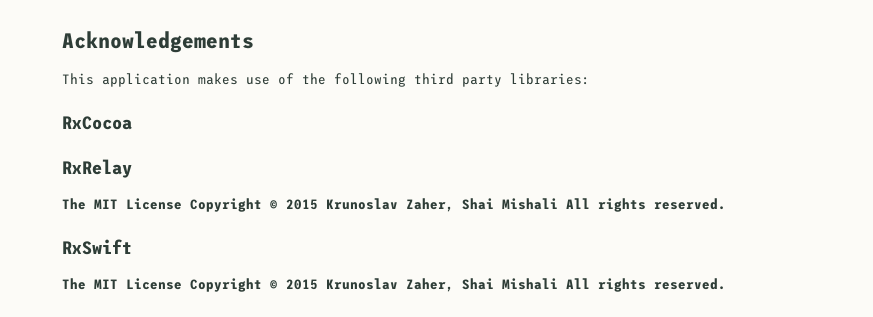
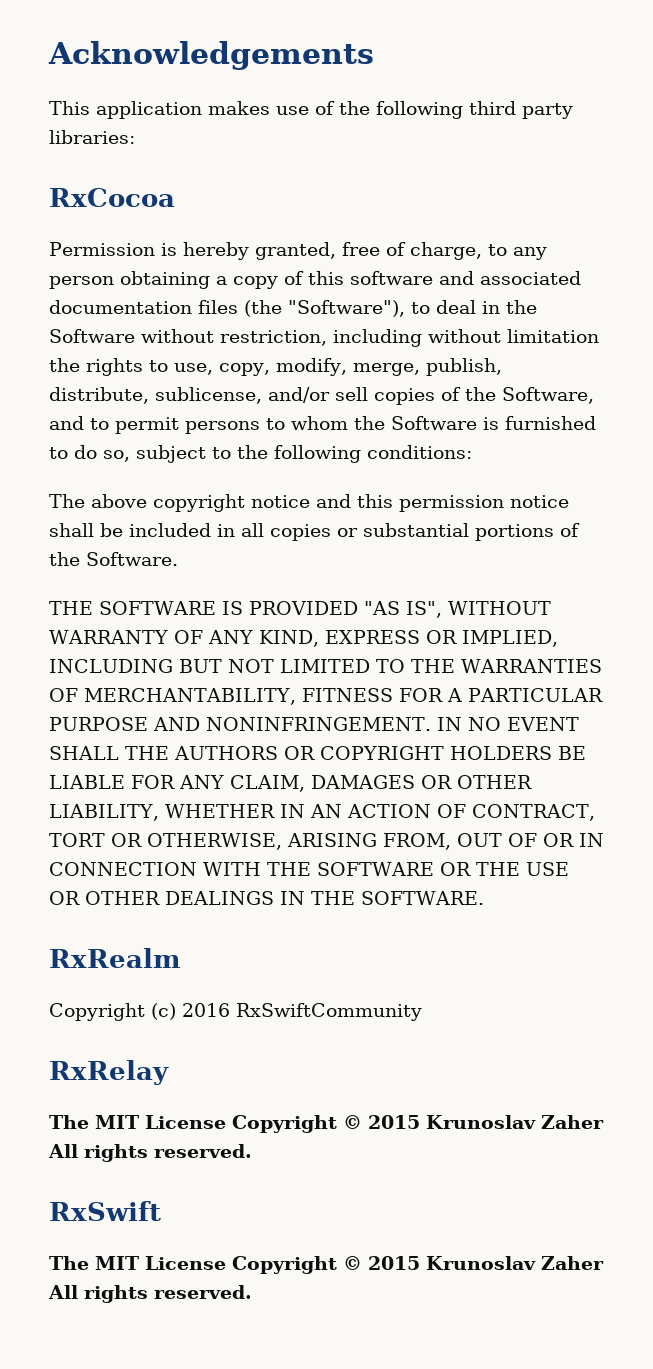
+ Permission is hereby granted, free of charge, to any person obtaining a copy of this software and associated documentation files (the "Software"), to deal in the Software without restriction, including without limitation the rights to use, copy, modify, merge, publish, distribute, sublicense, and/or sell copies of the Software, and to permit persons to whom the Software is furnished to do so, subject to the following conditions:
+ The above copyright notice and this permission notice shall be included in all copies or substantial portions of the Software.
+ THE SOFTWARE IS PROVIDED "AS IS", WITHOUT WARRANTY OF ANY KIND, EXPRESS OR IMPLIED, INCLUDING BUT NOT LIMITED TO THE WARRANTIES OF MERCHANTABILITY, FITNESS FOR A PARTICULAR PURPOSE AND NONINFRINGEMENT. IN NO EVENT SHALL THE AUTHORS OR COPYRIGHT HOLDERS BE LIABLE FOR ANY CLAIM, DAMAGES OR OTHER LIABILITY, WHETHER IN AN ACTION OF CONTRACT, TORT OR OTHERWISE, ARISING FROM, OUT OF OR IN CONNECTION WITH THE SOFTWARE OR THE USE OR OTHER DEALINGS IN THE SOFTWARE.
+ RxRealm
+ Copyright (c) 2016 RxSwiftCommunity
  RxRelay
- The MIT License Copyright © 2015 Krunoslav Zaher, Shai Mishali All rights reserved.
+ The MIT License Copyright © 2015 Krunoslav Zaher All rights reserved.
  RxSwift
- The MIT License Copyright © 2015 Krunoslav Zaher, Shai Mishali All rights reserved.
+ The MIT License Copyright © 2015 Krunoslav Zaher All rights reserved.

